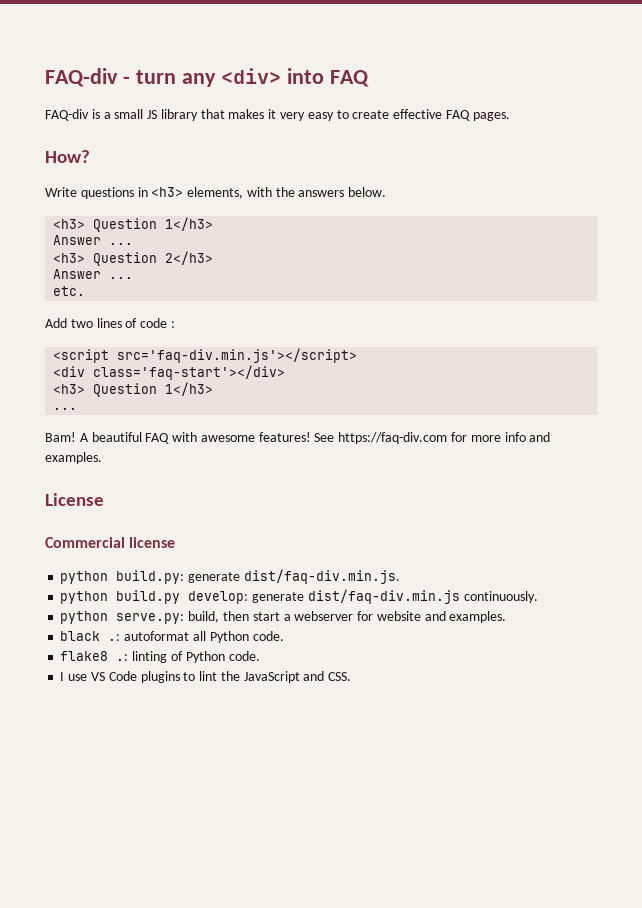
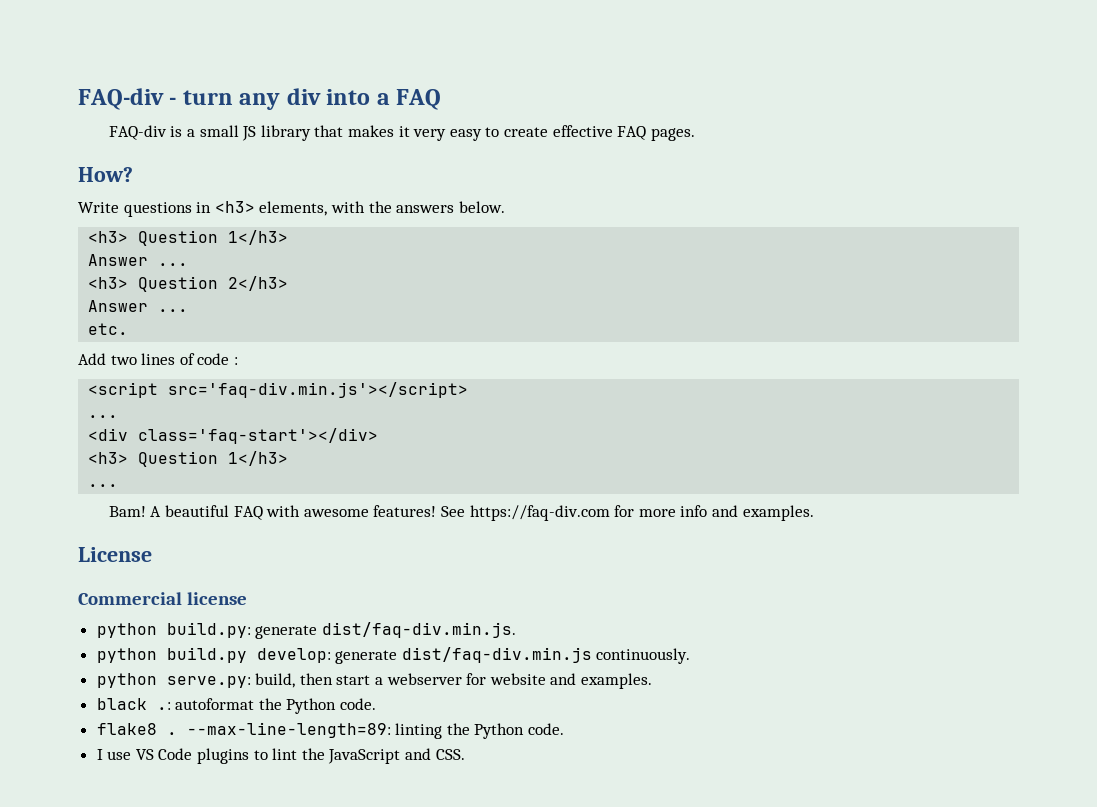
- FAQ-div - turn any <div> into FAQ
+ FAQ-div - turn any div into a FAQ
  <script src='faq-div.min.js'></script>
+ ...
- black .: autoformat all Python code.
+ black .: autoformat the Python code.
- flake8 .: linting of Python code.
+ flake8 . --max-line-length=89: linting the Python code.

